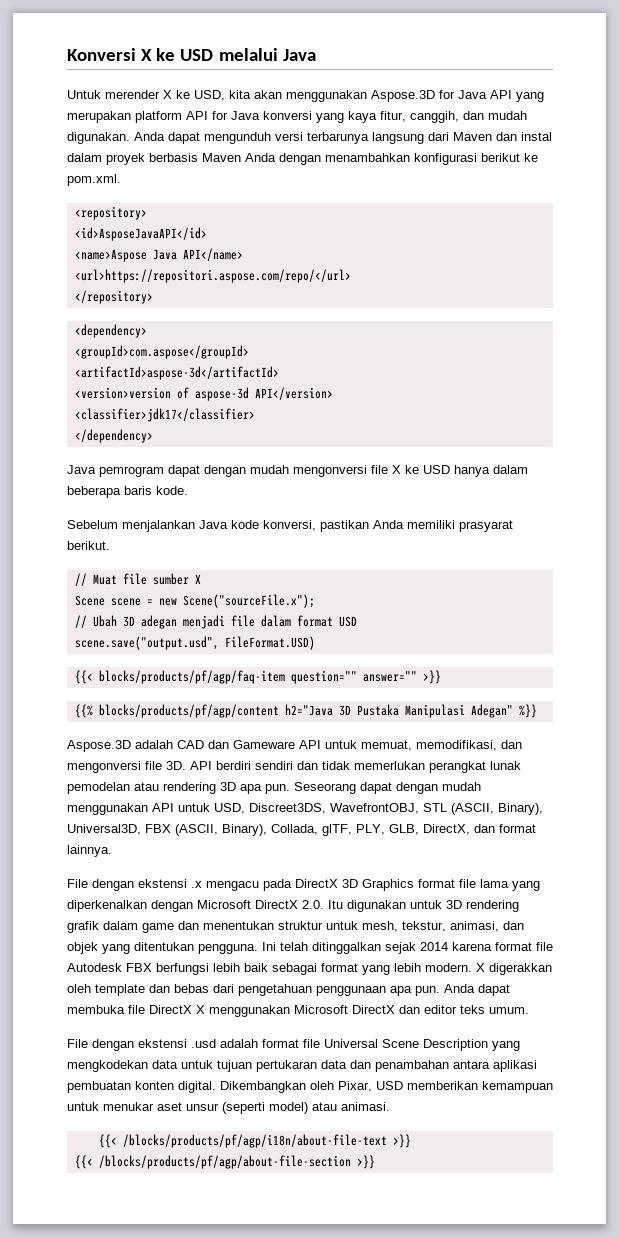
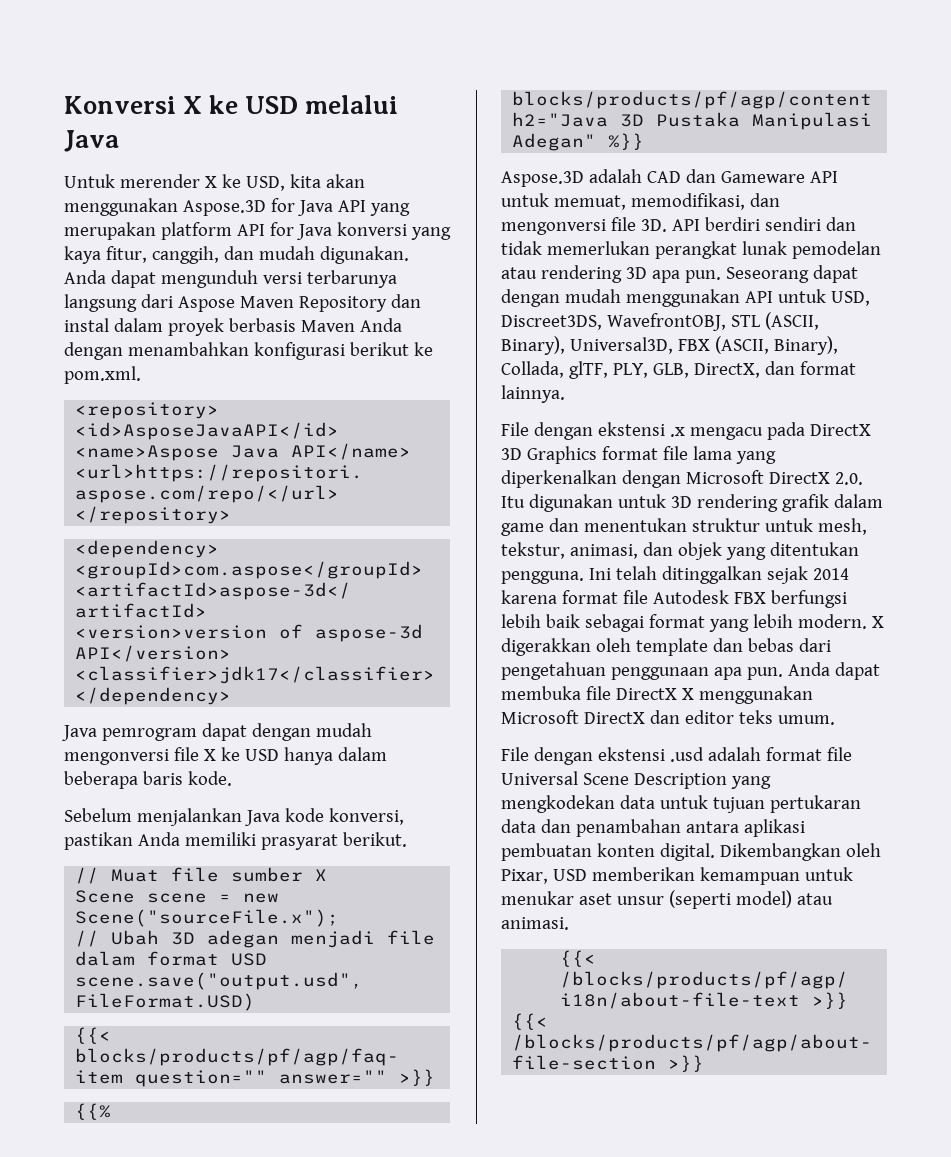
- Anda dapat mengunduh versi terbarunya langsung dari Maven dan instal dalam proyek berbasis Maven Anda dengan menambahkan konfigurasi berikut ke pom.xml.
+ Anda dapat mengunduh versi terbarunya langsung dari Aspose Maven Repository dan instal dalam proyek berbasis Maven Anda dengan menambahkan konfigurasi berikut ke pom.xml.

